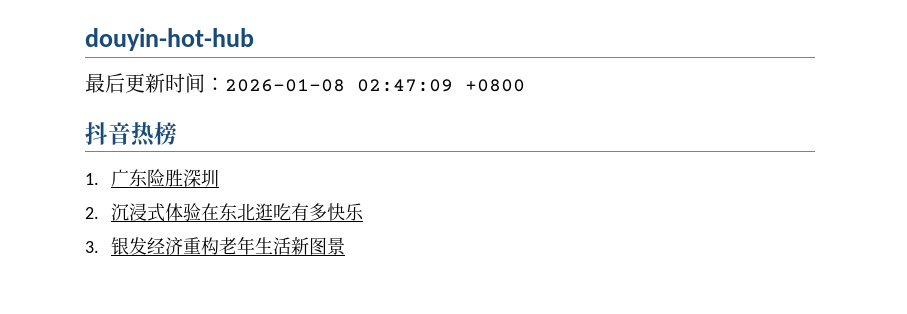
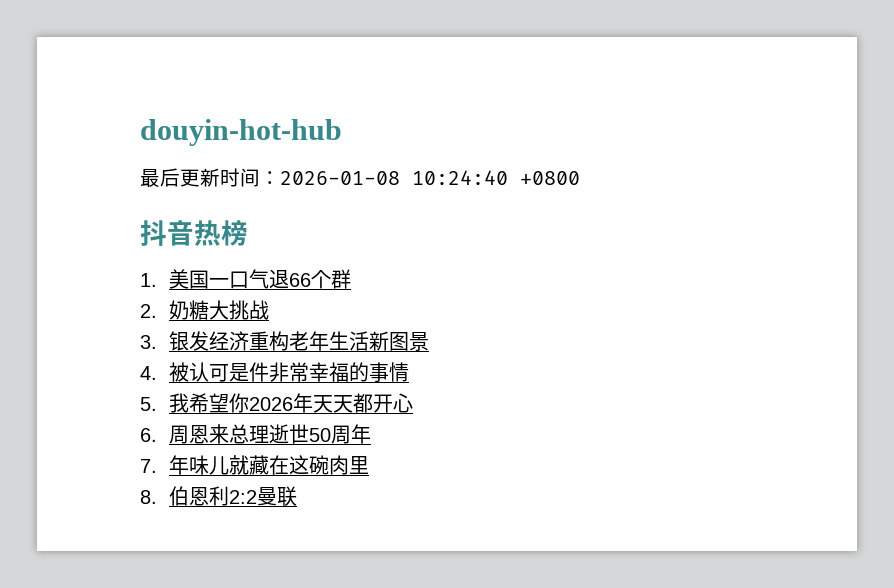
- 最后更新时间：2026-01-08 02:47:09 +0800
+ 最后更新时间：2026-01-08 10:24:40 +0800
- 1.广东险胜深圳
- 2.沉浸式体验在东北逛吃有多快乐
+ 1.美国一口气退66个群
+ 2.奶糖大挑战
+ 4.被认可是件非常幸福的事情
+ 5.我希望你2026年天天都开心
+ 6.周恩来总理逝世50周年
+ 7.年味儿就藏在这碗肉里
+ 8.伯恩利2:2曼联

